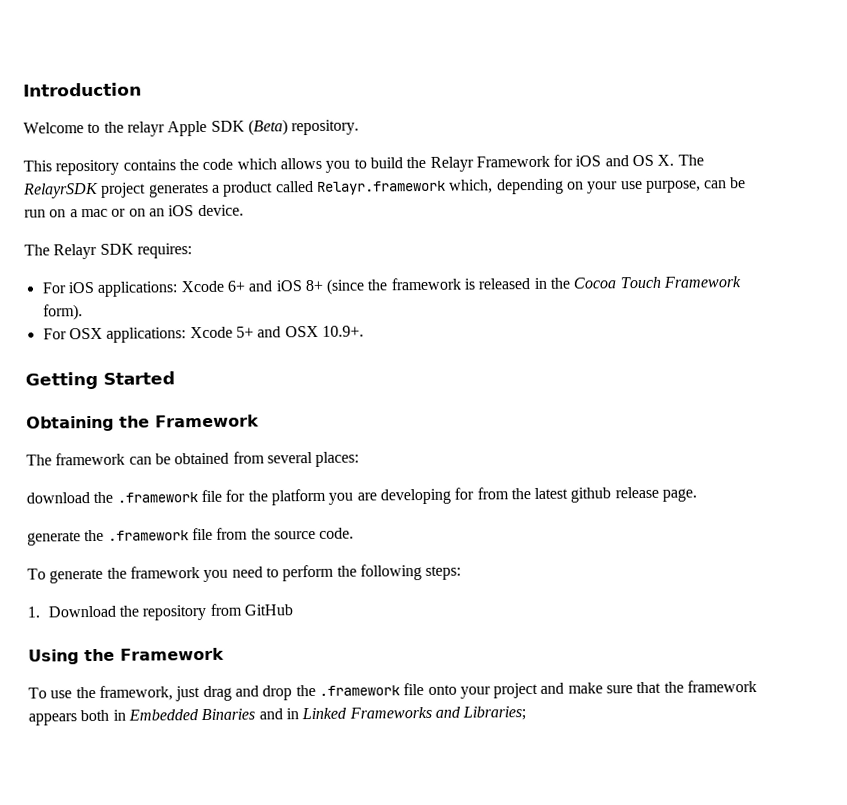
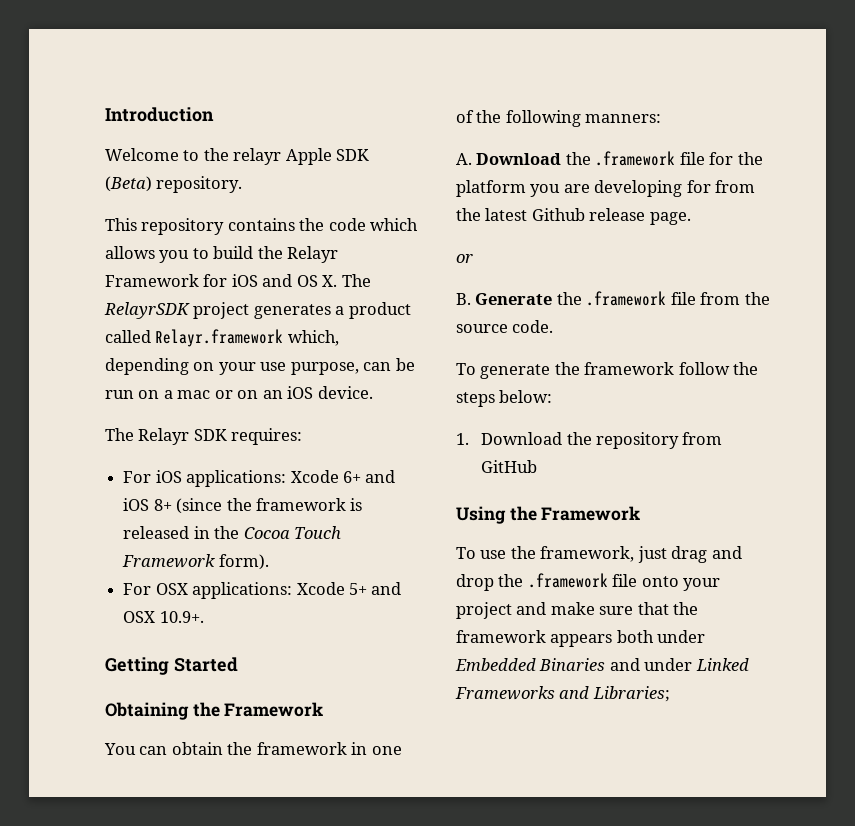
- The framework can be obtained from several places:
- download the .framework file for the platform you are developing for from the latest github release page.
- generate the .framework file from the source code.
+ You can obtain the framework in one of the following manners:
+ A. Download the .framework file for the platform you are developing for from the latest Github release page.
+ or
+ B. Generate the .framework file from the source code.
- To generate the framework you need to perform the following steps:
+ To generate the framework follow the steps below:
- To use the framework, just drag and drop the .framework file onto your project and make sure that the framework appears both in Embedded Binaries and in Linked Frameworks and Libraries;
+ To use the framework, just drag and drop the .framework file onto your project and make sure that the framework appears both under Embedded Binaries and under Linked Frameworks and Libraries;

